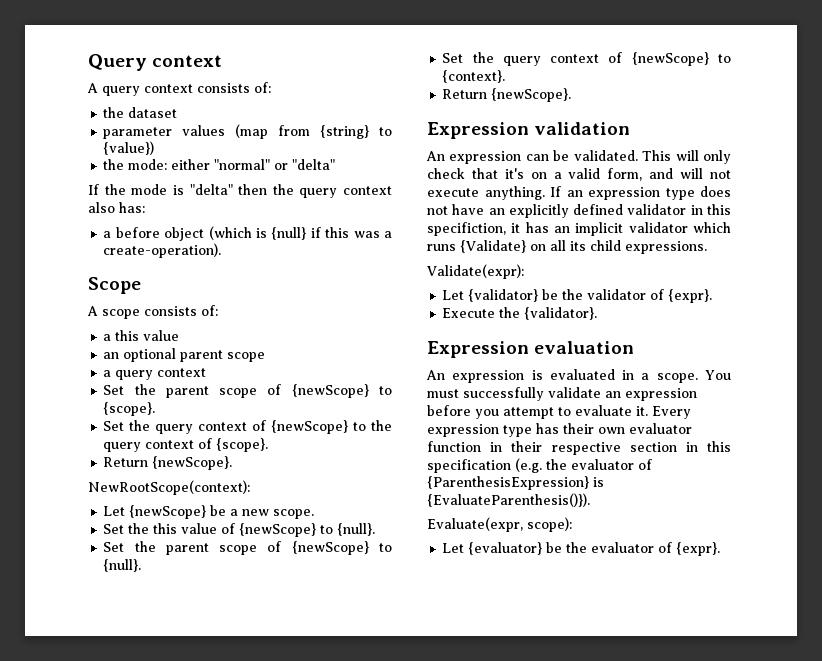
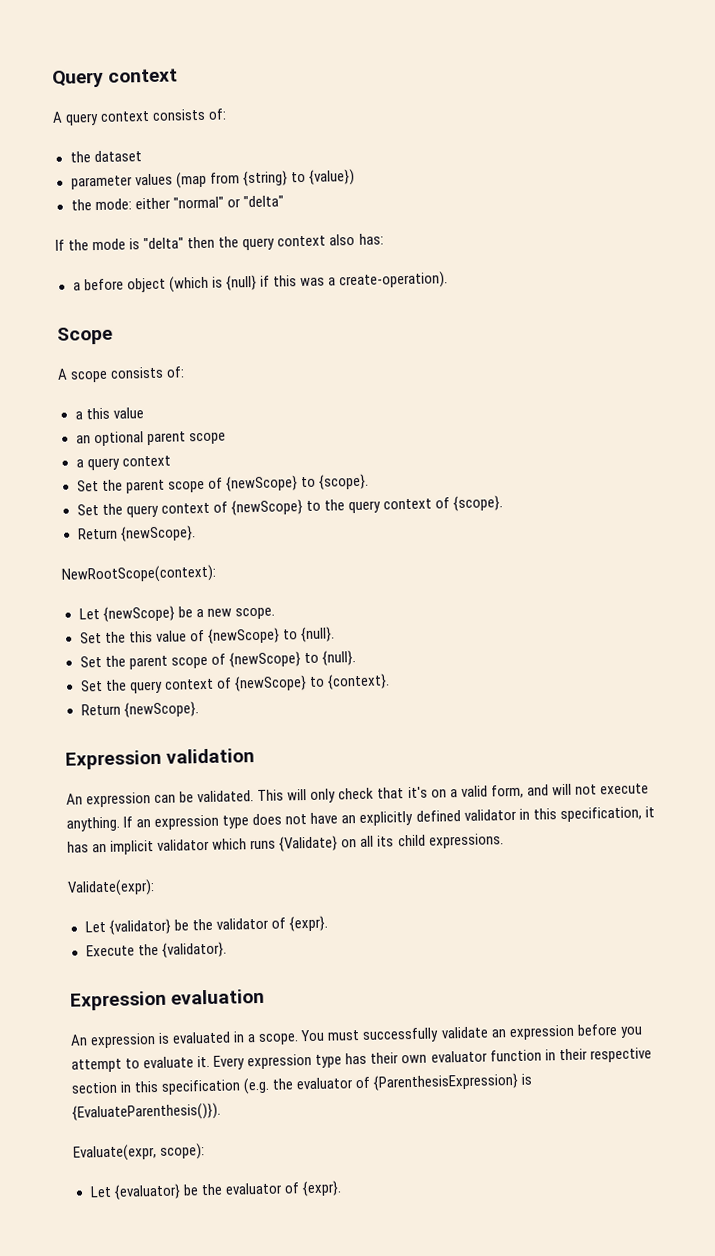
- If an expression type does not have an explicitly defined validator in this specifiction, it has an implicit validator which runs {Validate} on all its child expressions.
+ If an expression type does not have an explicitly defined validator in this specification, it has an implicit validator which runs {Validate} on all its child expressions.

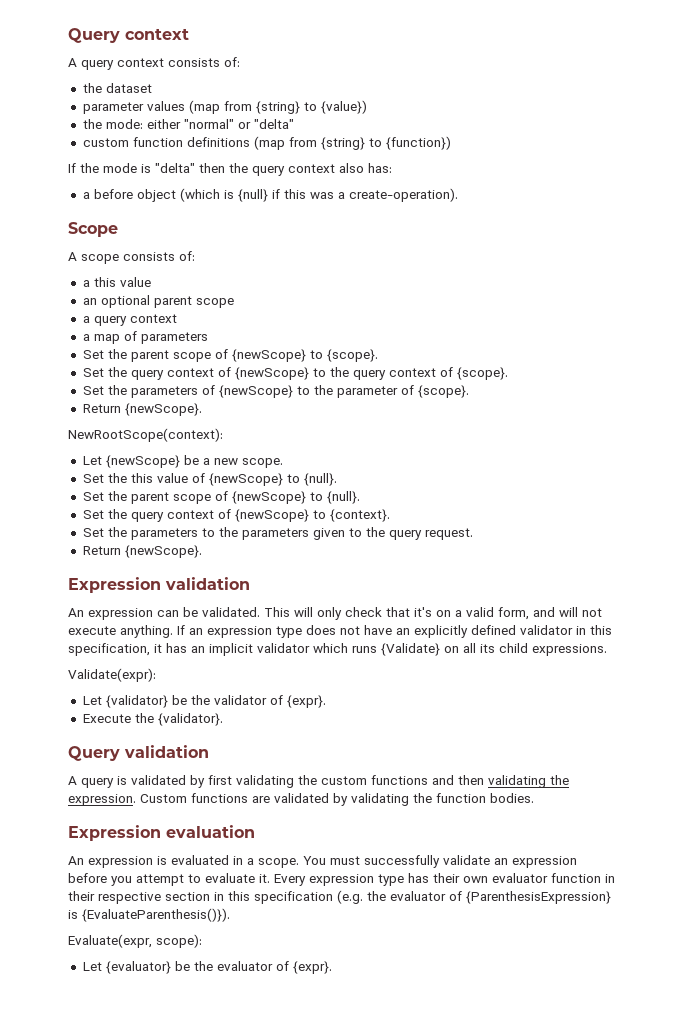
+ custom function definitions (map from {string} to {function})
+ a map of parameters
+ Set the parameters of {newScope} to the parameter of {scope}.
+ Set the parameters to the parameters given to the query request.
+ Query validation
+ A query is validated by first validating the custom functions and then validating the expression. Custom functions are validated by validating the function bodies.

